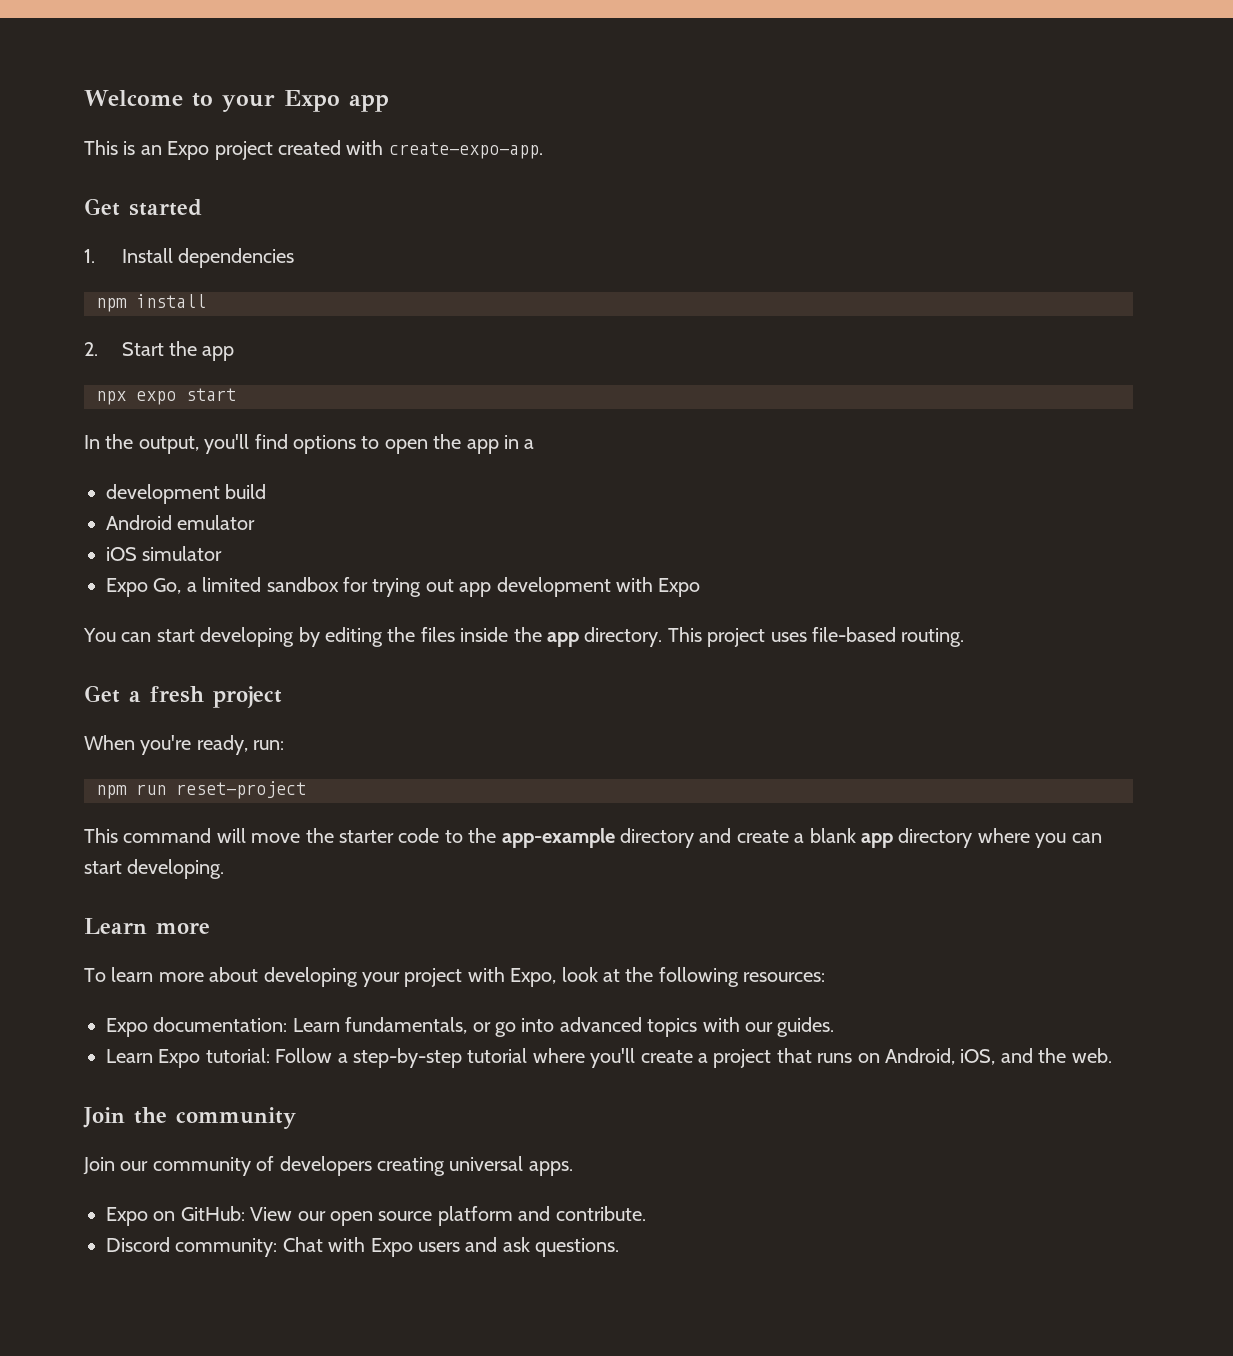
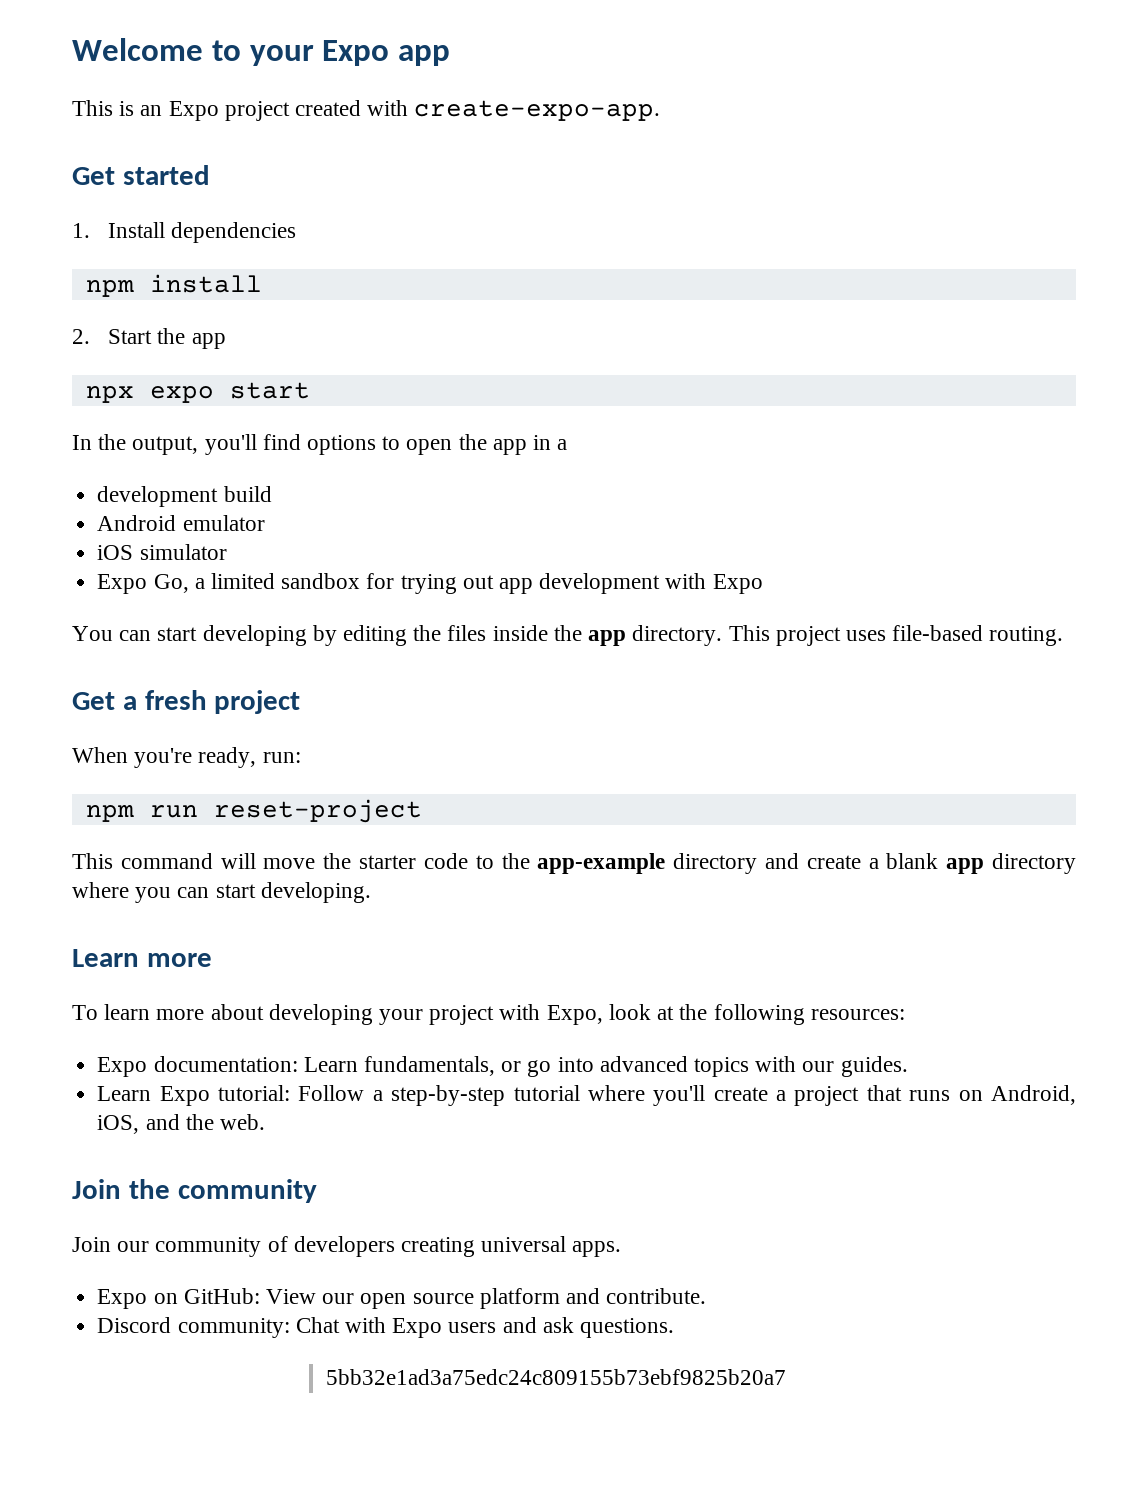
+ 5bb32e1ad3a75edc24c809155b73ebf9825b20a7

